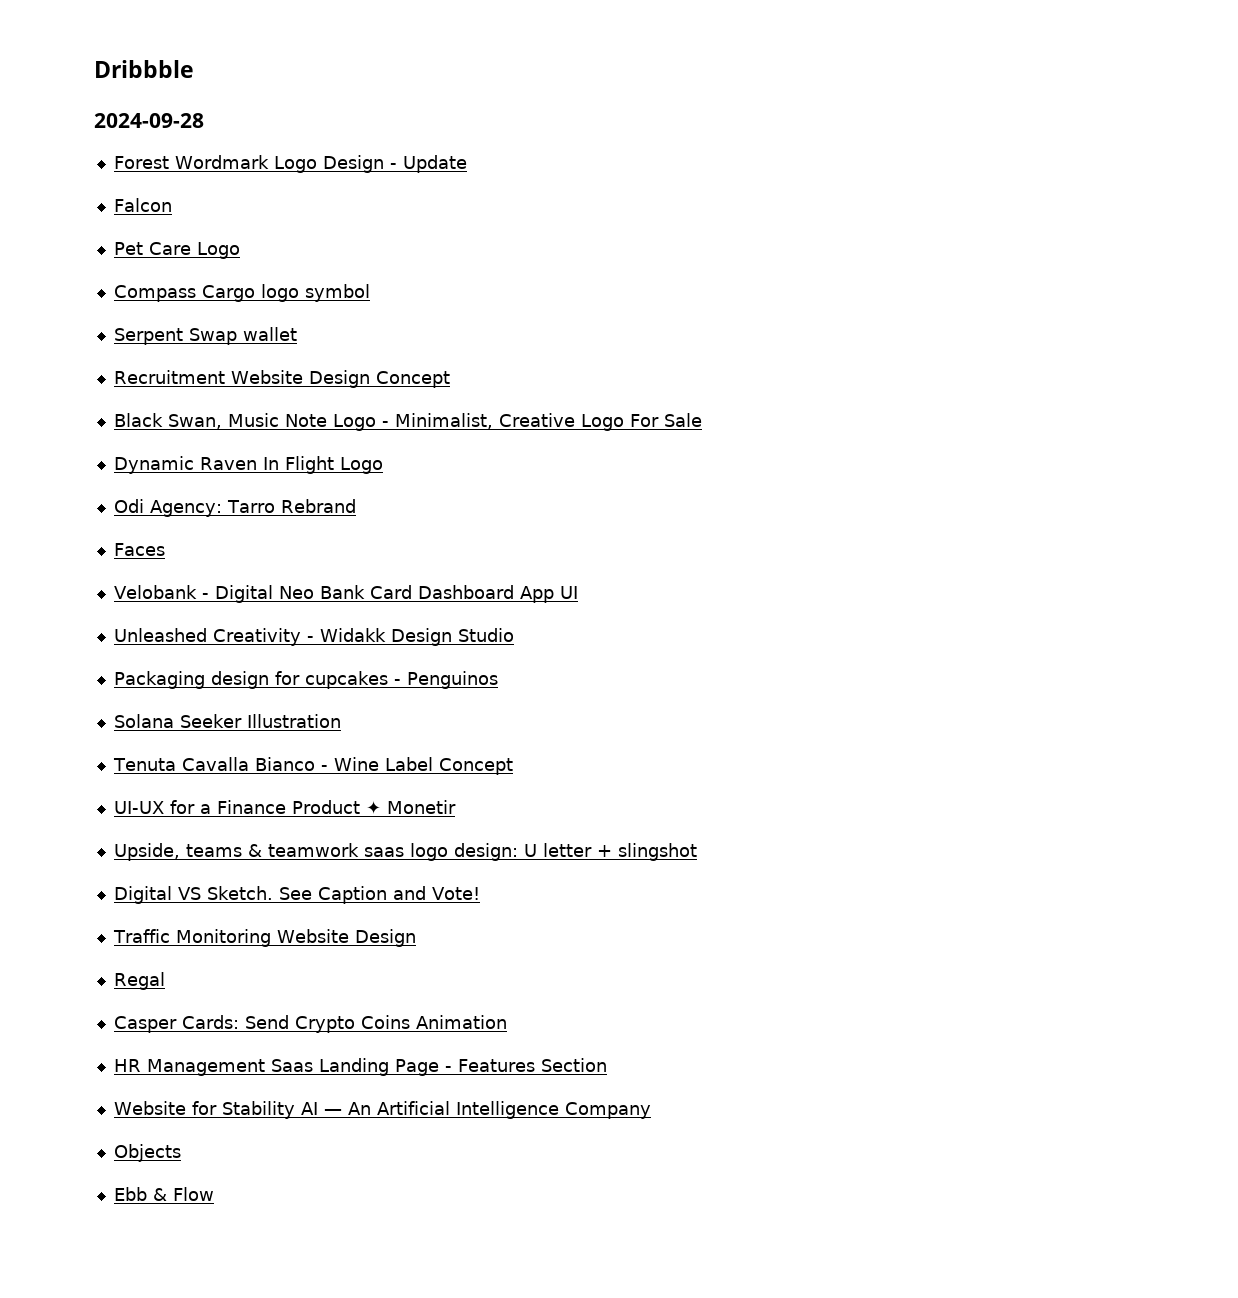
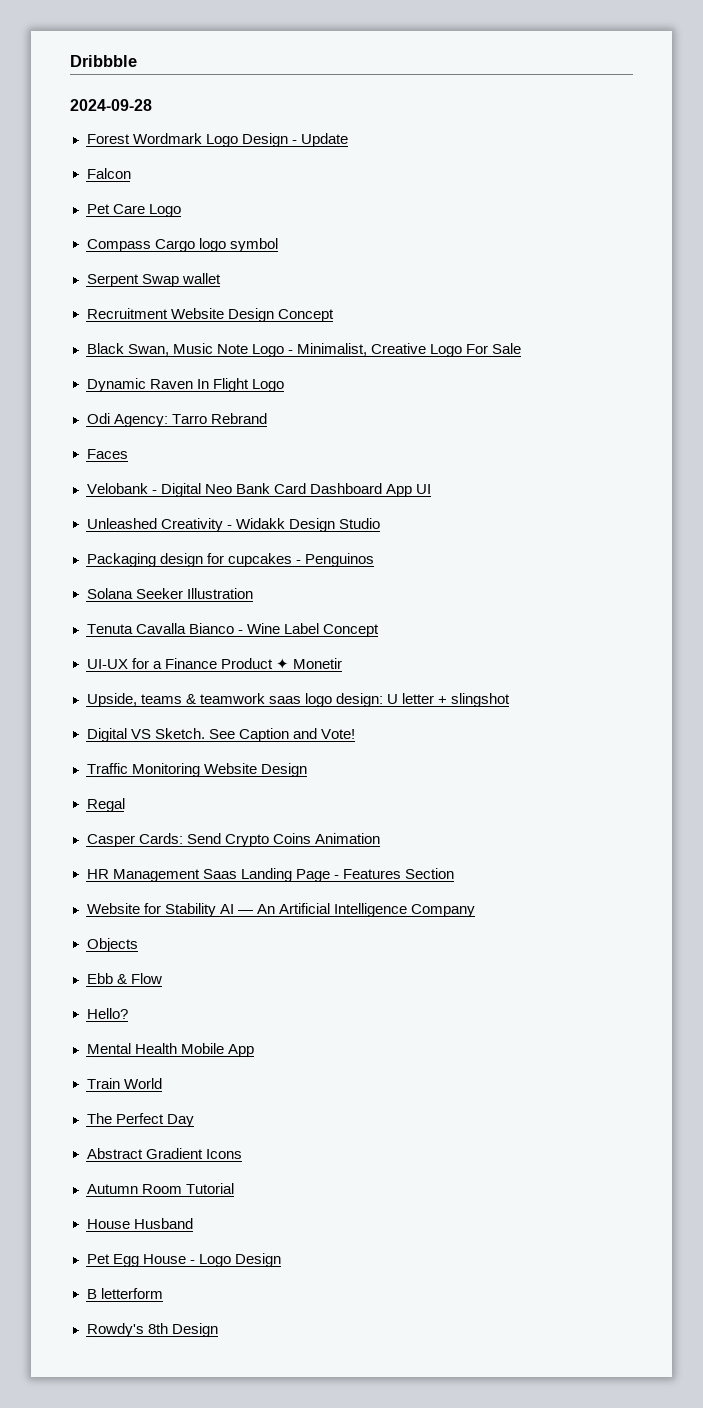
+ Hello?
+ Mental Health Mobile App
+ Train World
+ The Perfect Day
+ Abstract Gradient Icons
+ Autumn Room Tutorial
+ House Husband
+ Pet Egg House - Logo Design
+ B letterform
+ Rowdy's 8th Design

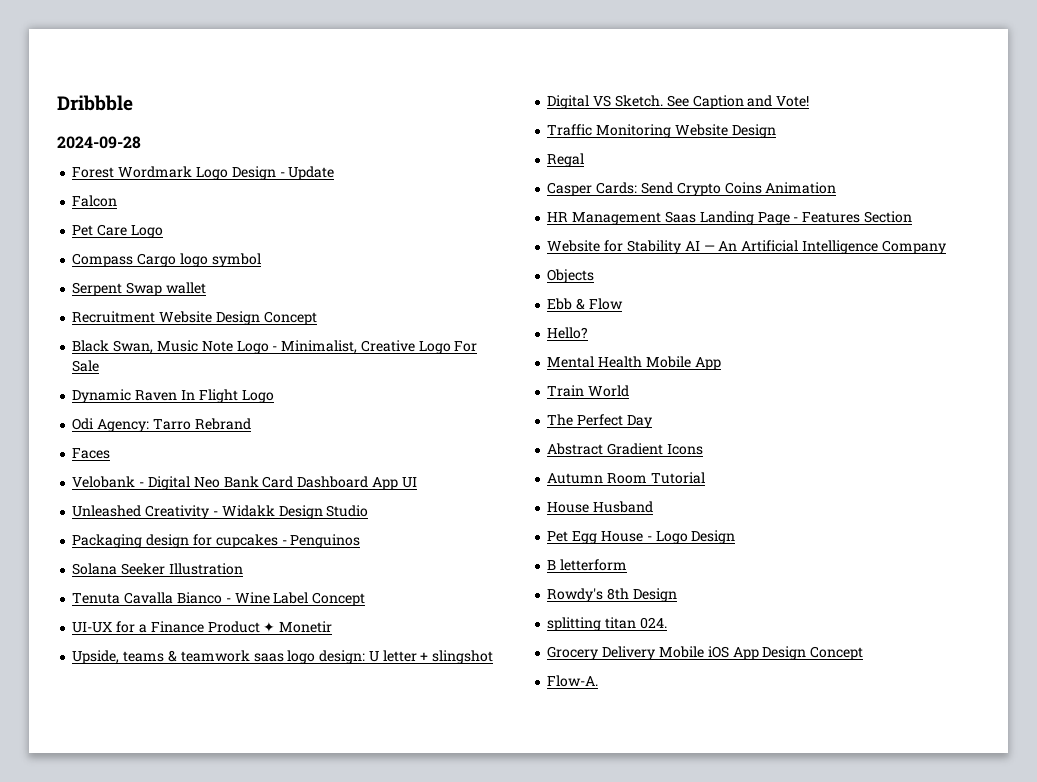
+ splitting titan 024.
+ Grocery Delivery Mobile iOS App Design Concept
+ Flow-A.

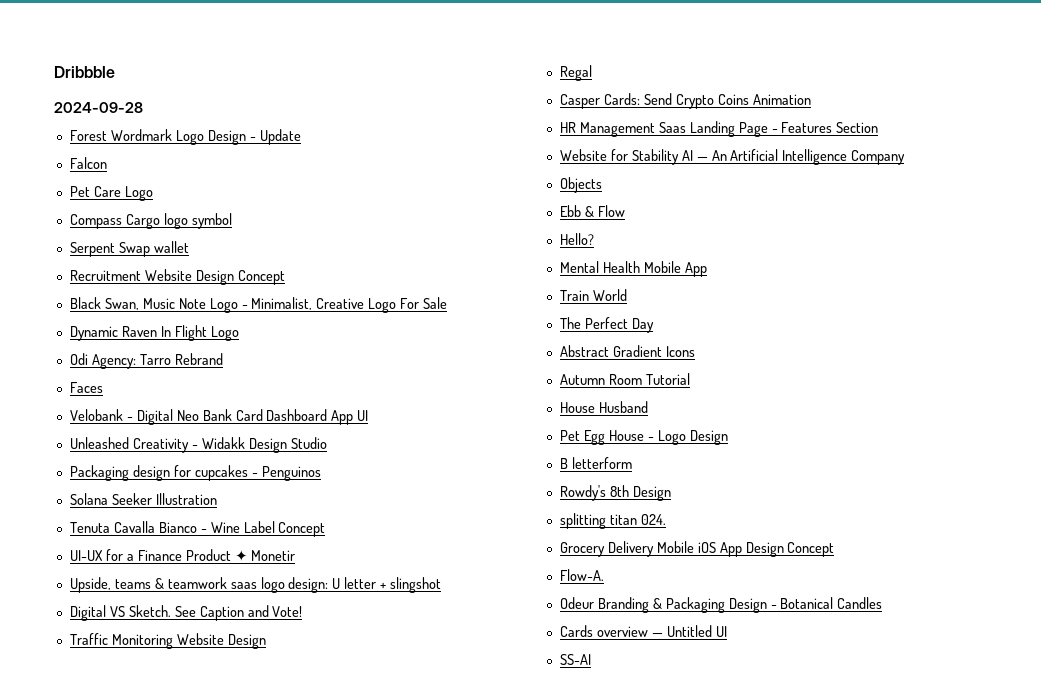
+ Odeur Branding & Packaging Design - Botanical Candles
+ Cards overview — Untitled UI
+ SS-AI

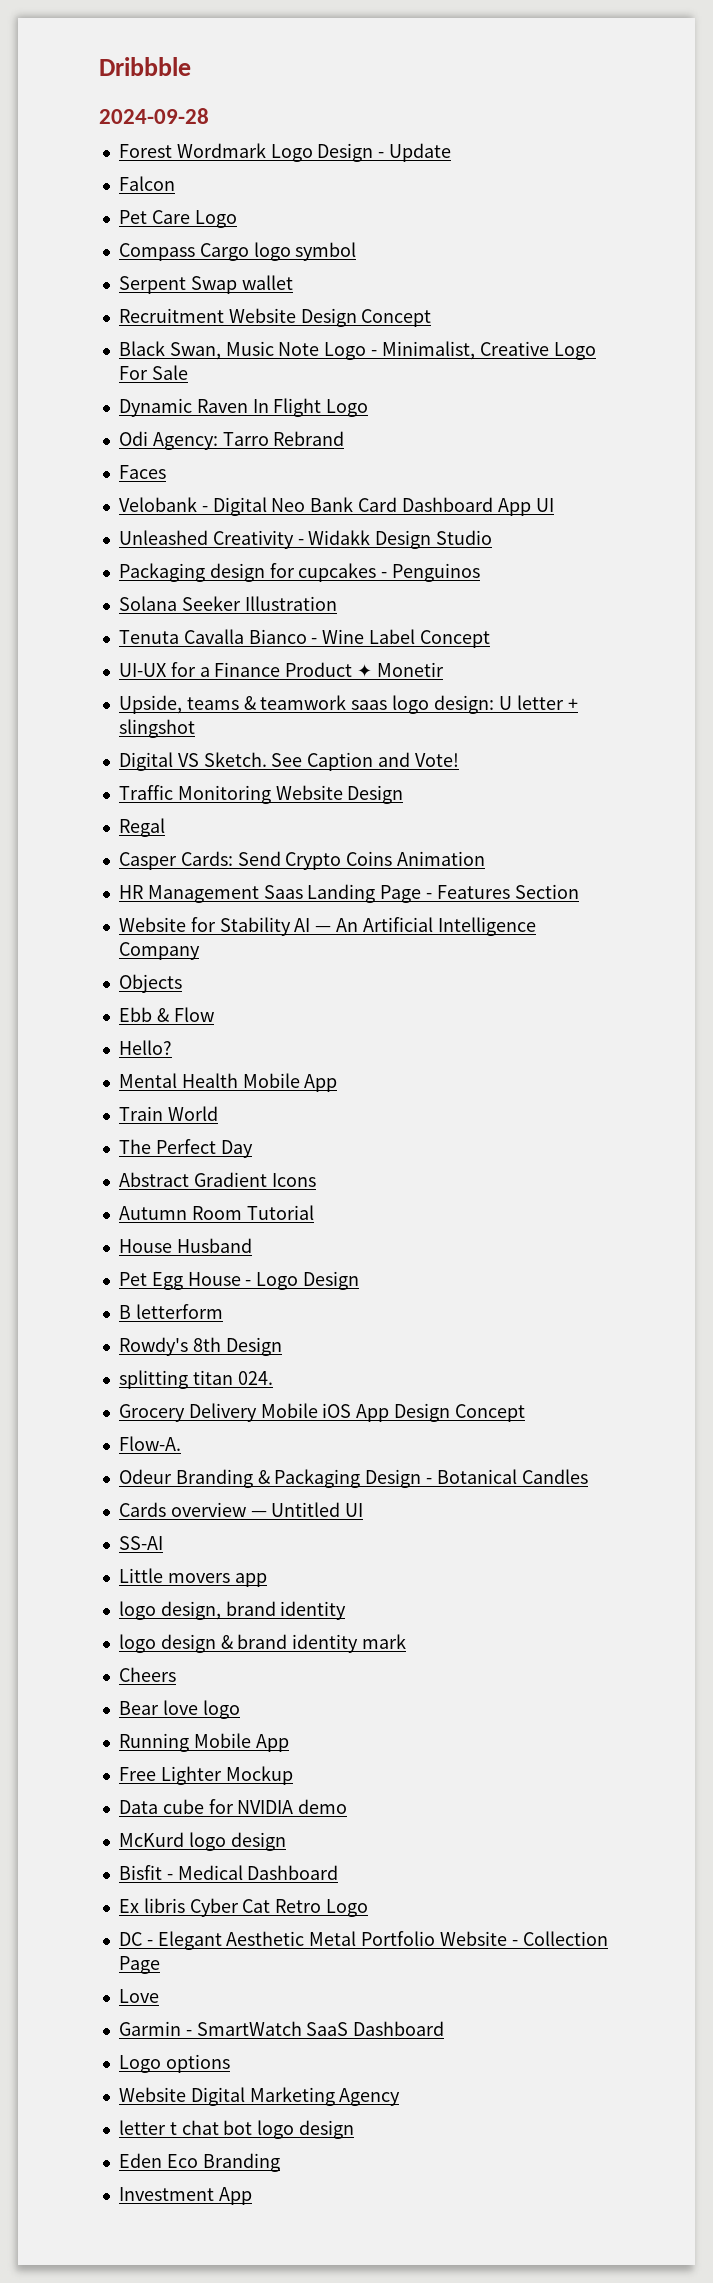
+ Little movers app
+ logo design, brand identity
+ logo design & brand identity mark
+ Cheers
+ Bear love logo
+ Running Mobile App
+ Free Lighter Mockup
+ Data cube for NVIDIA demo
+ McKurd logo design
+ Bisfit - Medical Dashboard
+ Ex libris Cyber Cat Retro Logo
+ DC - Elegant Aesthetic Metal Portfolio Website - Collection Page
+ Love
+ Garmin - SmartWatch SaaS Dashboard
+ Logo options
+ Website Digital Marketing Agency
+ letter t chat bot logo design
+ Eden Eco Branding
+ Investment App

